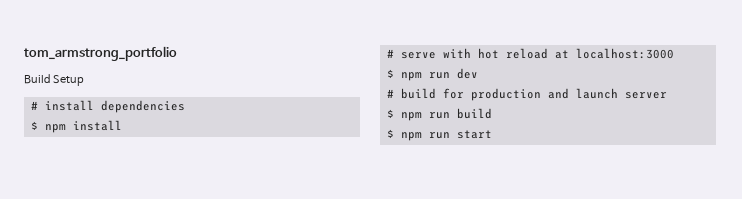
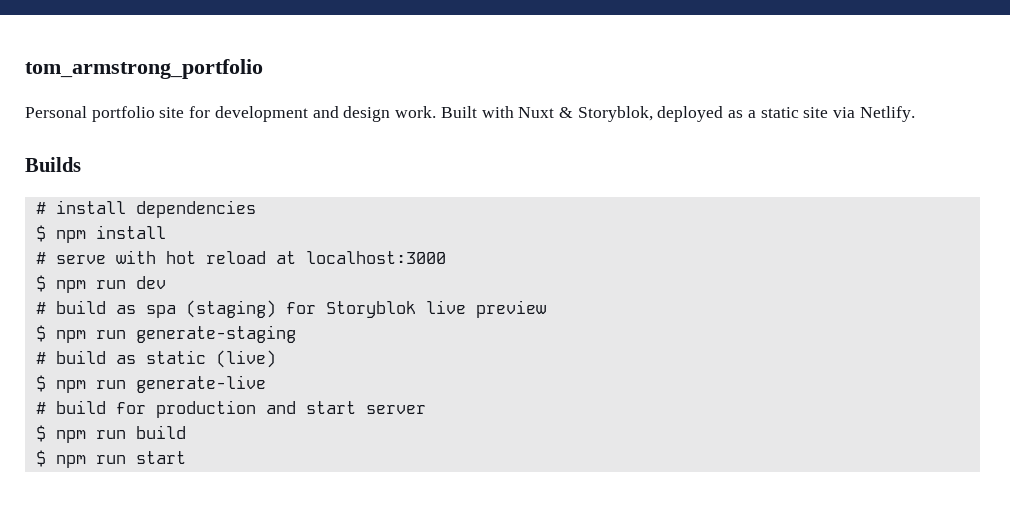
- Build Setup
+ Personal portfolio site for development and design work. Built with Nuxt & Storyblok, deployed as a static site via Netlify.
+ Builds
+ # build as spa (staging) for Storyblok live preview
+ $ npm run generate-staging
+ # build as static (live)
+ $ npm run generate-live
- # build for production and launch server
+ # build for production and start server

